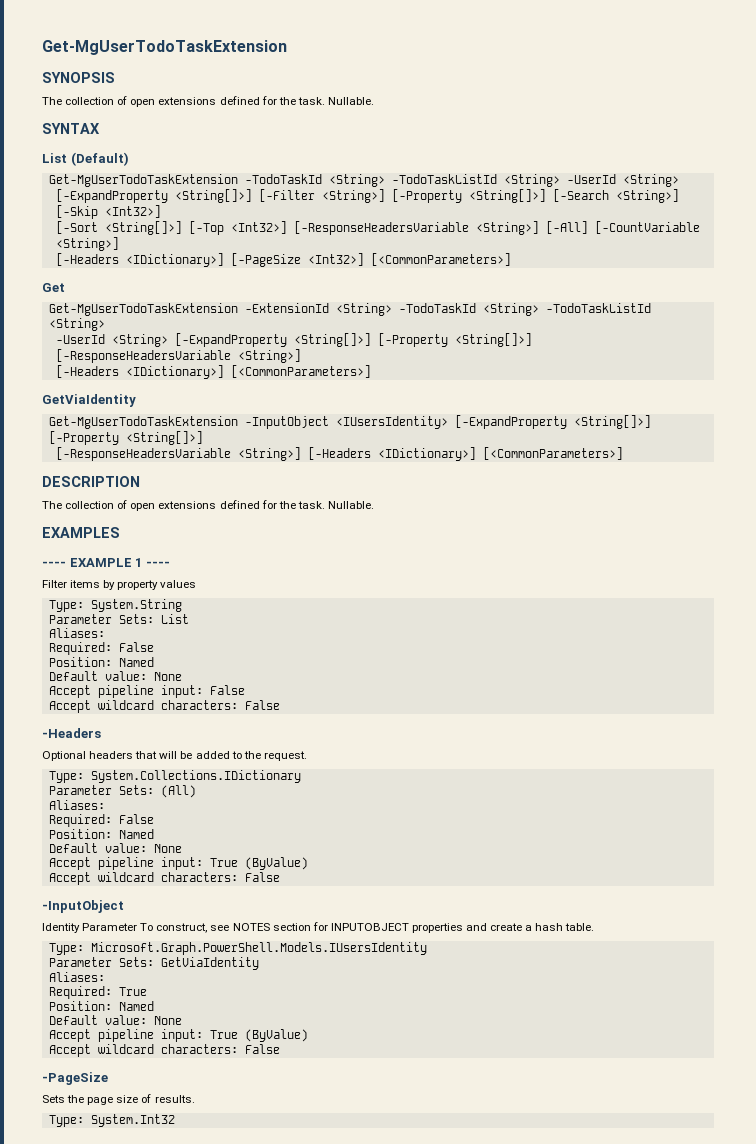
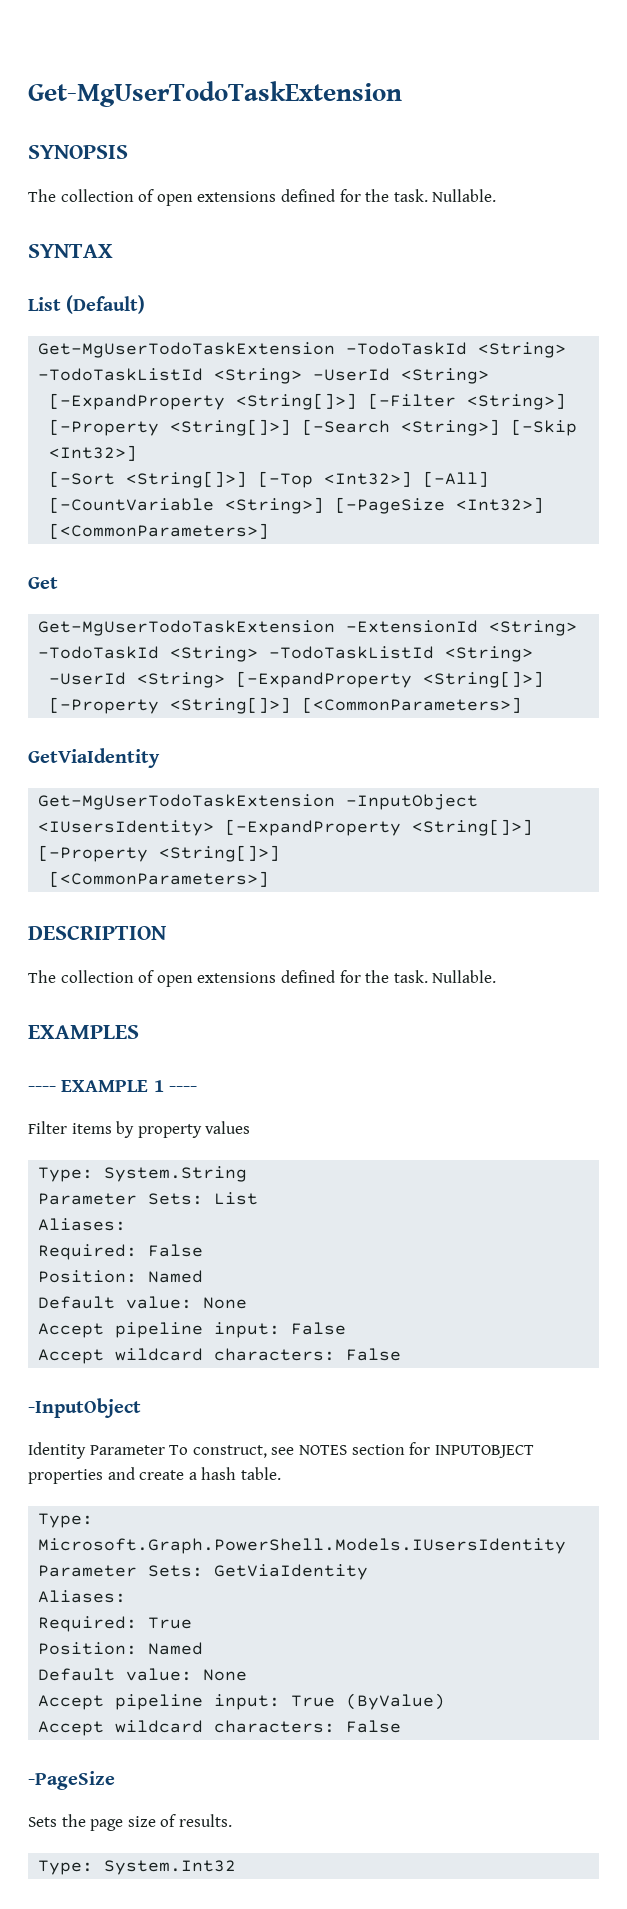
- [-Sort <String[]>] [-Top <Int32>] [-ResponseHeadersVariable <String>] [-All] [-CountVariable <String>]
- [-Headers <IDictionary>] [-PageSize <Int32>] [<CommonParameters>]
+ [-Sort <String[]>] [-Top <Int32>] [-All] [-CountVariable <String>] [-PageSize <Int32>] [<CommonParameters>]
- -UserId <String> [-ExpandProperty <String[]>] [-Property <String[]>] [-ResponseHeadersVariable <String>]
- [-Headers <IDictionary>] [<CommonParameters>]
+ -UserId <String> [-ExpandProperty <String[]>] [-Property <String[]>] [<CommonParameters>]
  Get-MgUserTodoTaskExtension -InputObject <IUsersIdentity> [-ExpandProperty <String[]>] [-Property <String[]>]
- [-ResponseHeadersVariable <String>] [-Headers <IDictionary>] [<CommonParameters>]
+ [<CommonParameters>]
- -Headers
- Optional headers that will be added to the request.
- Type: System.Collections.IDictionary
- Parameter Sets: (All)
- Aliases:
- Required: False
- Position: Named
- Default value: None
- Accept pipeline input: True (ByValue)
- Accept wildcard characters: False

